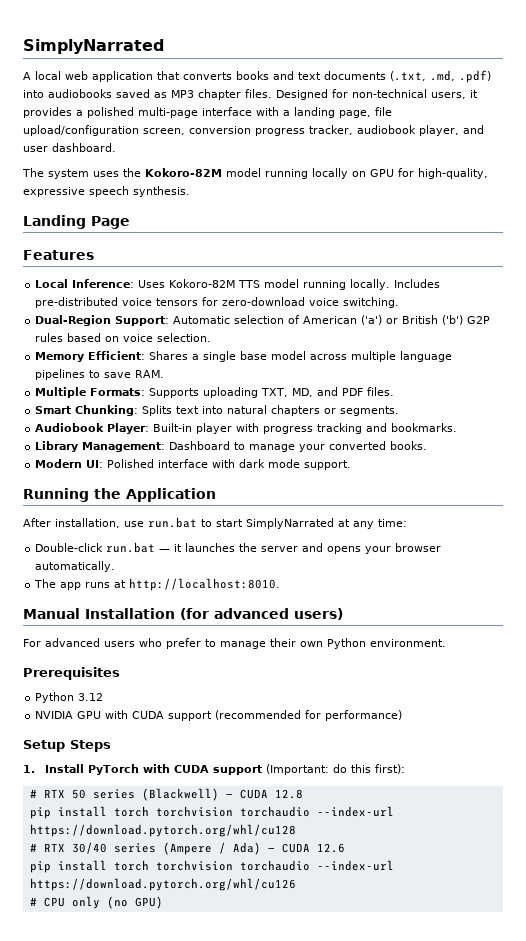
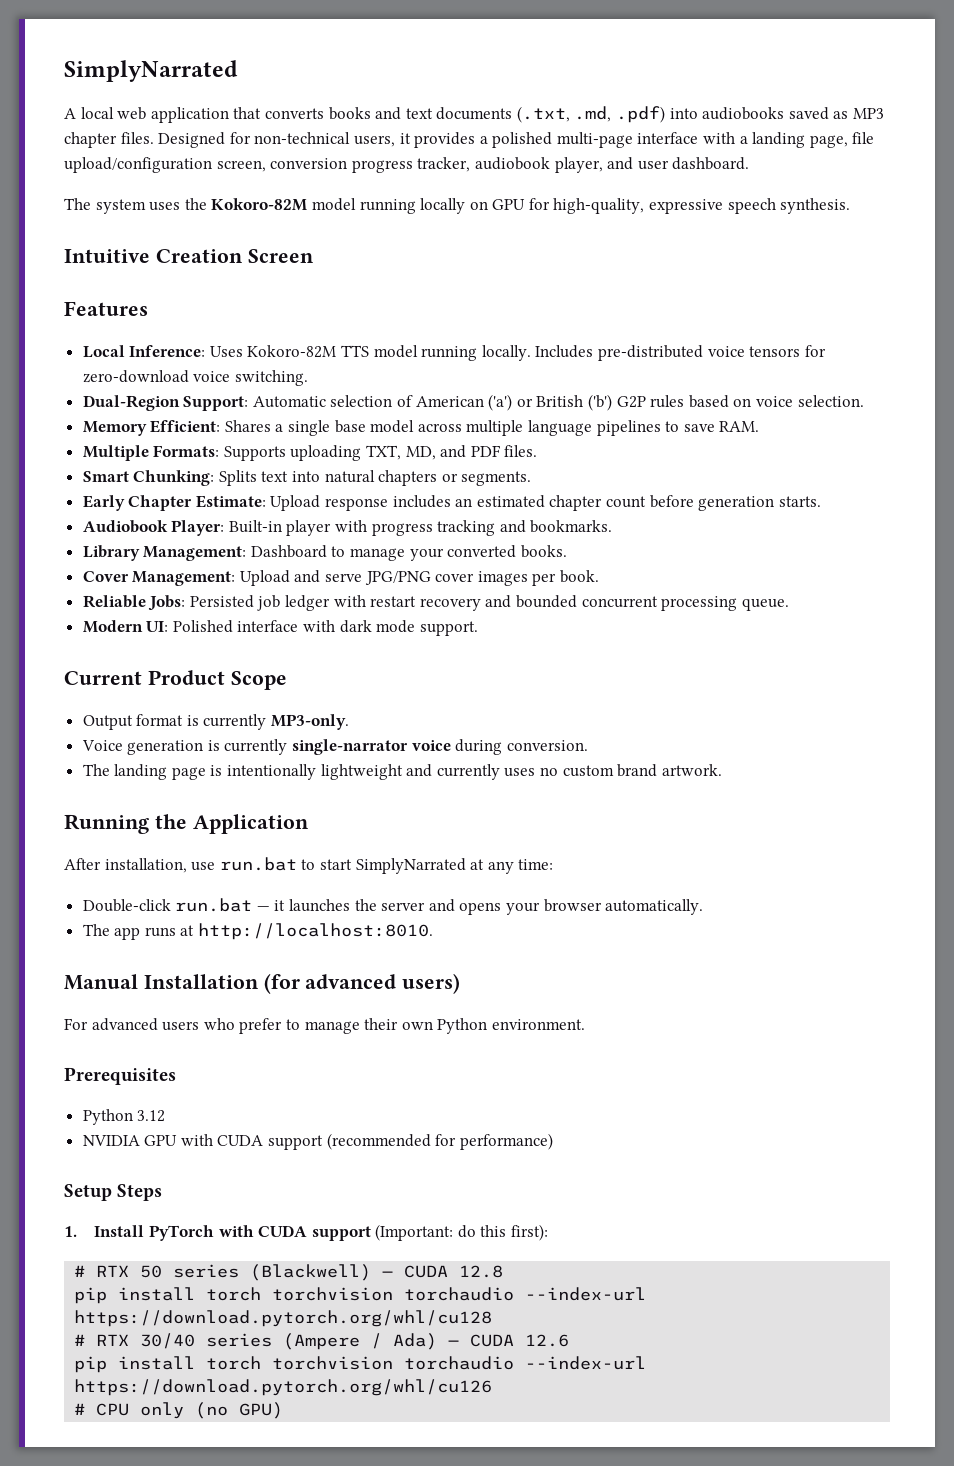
- Landing Page
+ Intuitive Creation Screen
+ Early Chapter Estimate: Upload response includes an estimated chapter count before generation starts.
+ Cover Management: Upload and serve JPG/PNG cover images per book.
+ Reliable Jobs: Persisted job ledger with restart recovery and bounded concurrent processing queue.
+ Current Product Scope
+ Output format is currently MP3-only.
+ Voice generation is currently single-narrator voice during conversion.
+ The landing page is intentionally lightweight and currently uses no custom brand artwork.

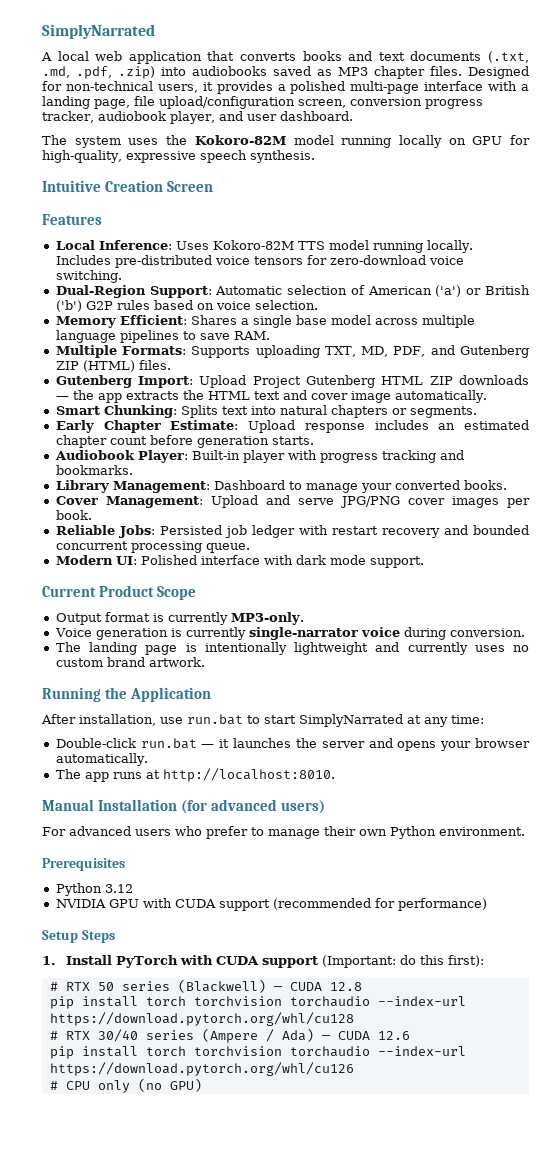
- A local web application that converts books and text documents (.txt, .md, .pdf) into audiobooks saved as MP3 chapter files.
+ A local web application that converts books and text documents (.txt, .md, .pdf, .zip) into audiobooks saved as MP3 chapter files.
- Multiple Formats: Supports uploading TXT, MD, and PDF files.
+ Multiple Formats: Supports uploading TXT, MD, PDF, and Gutenberg ZIP (HTML) files.
+ Gutenberg Import: Upload Project Gutenberg HTML ZIP downloads — the app extracts the HTML text and cover image automatically.

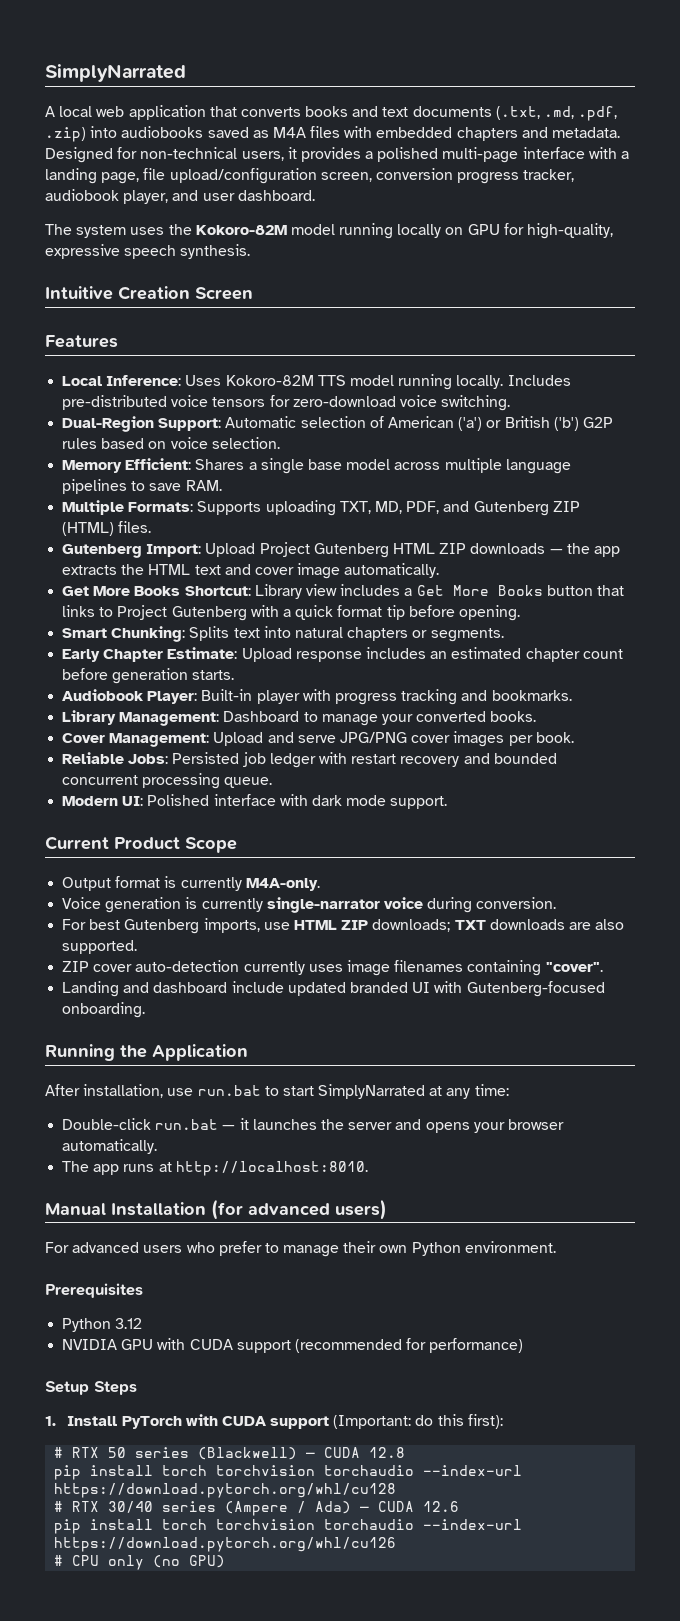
- A local web application that converts books and text documents (.txt, .md, .pdf, .zip) into audiobooks saved as MP3 chapter files.
+ A local web application that converts books and text documents (.txt, .md, .pdf, .zip) into audiobooks saved as M4A files with embedded chapters and metadata.
+ Get More Books Shortcut: Library view includes a Get More Books button that links to Project Gutenberg with a quick format tip before opening.
- Output format is currently MP3-only.
+ Output format is currently M4A-only.
- The landing page is intentionally lightweight and currently uses no custom brand artwork.
+ For best Gutenberg imports, use HTML ZIP downloads; TXT downloads are also supported.
+ ZIP cover auto-detection currently uses image filenames containing "cover".
+ Landing and dashboard include updated branded UI with Gutenberg-focused onboarding.

